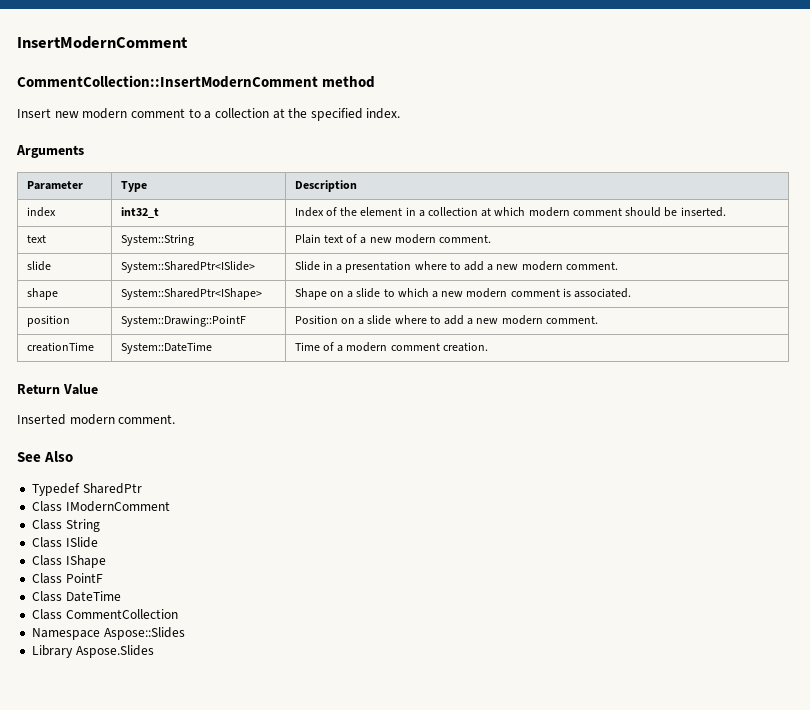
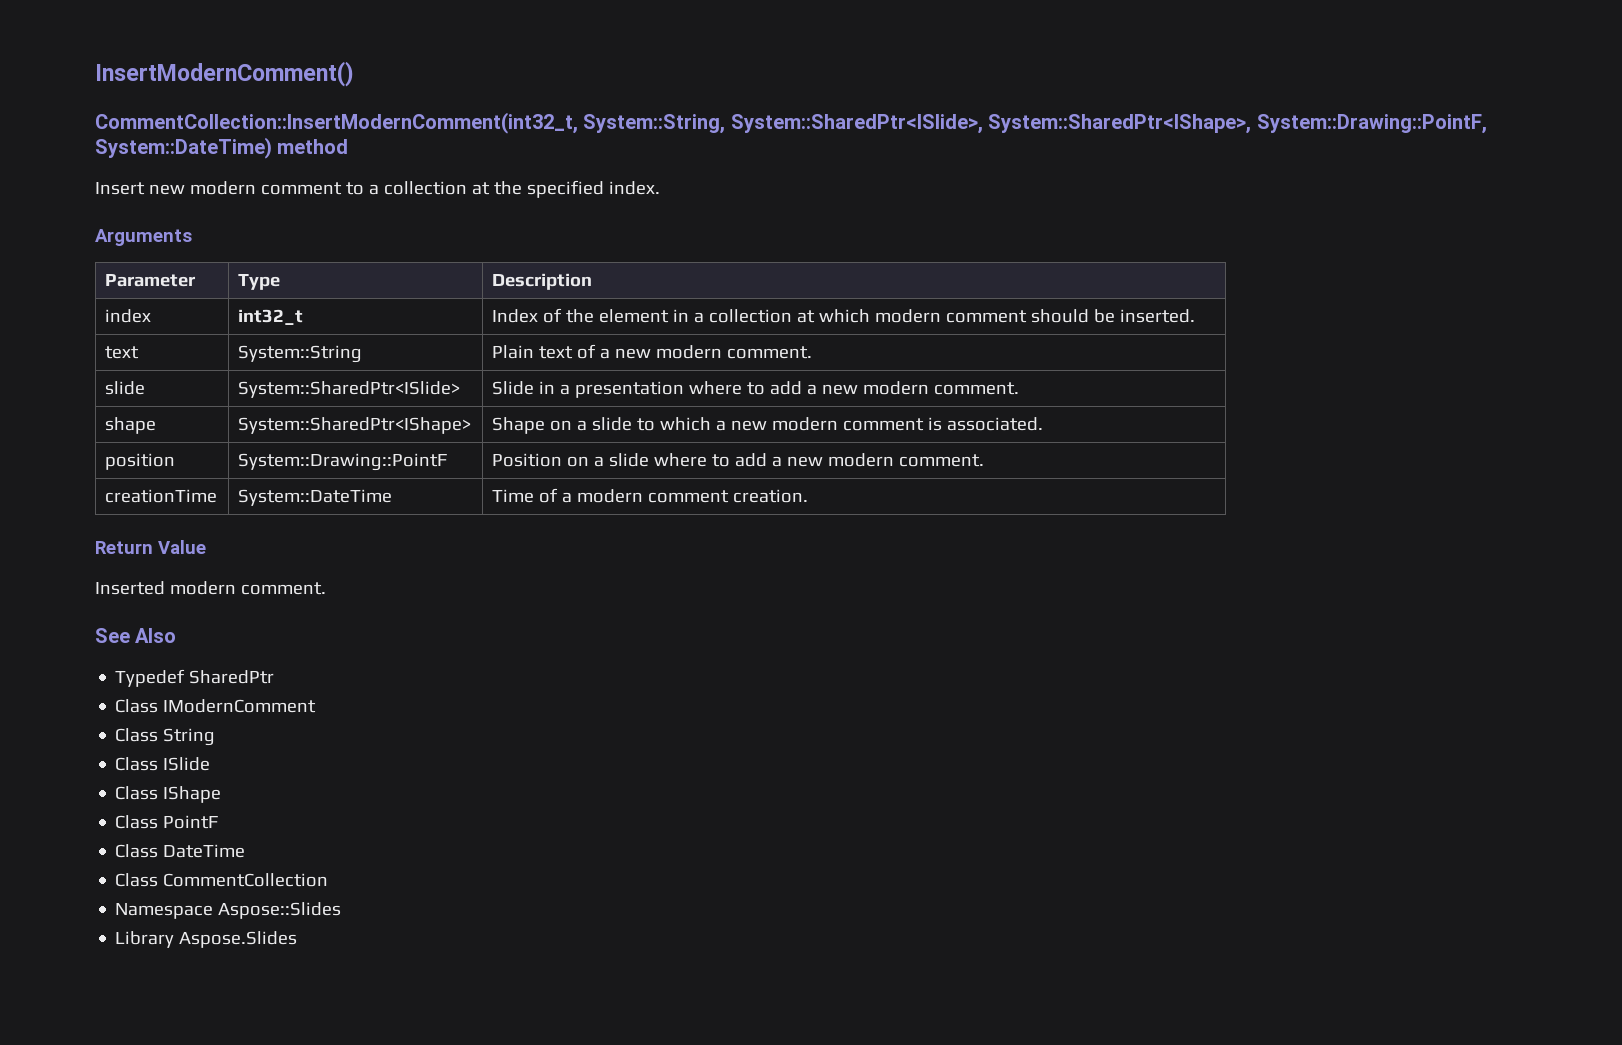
- InsertModernComment
- CommentCollection::InsertModernComment method
+ InsertModernComment()
+ CommentCollection::InsertModernComment(int32_t, System::String, System::SharedPtr<ISlide>, System::SharedPtr<IShape>, System::Drawing::PointF, System::DateTime) method

